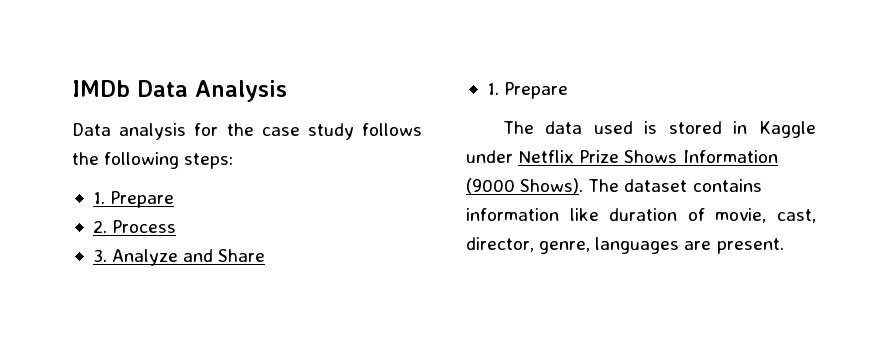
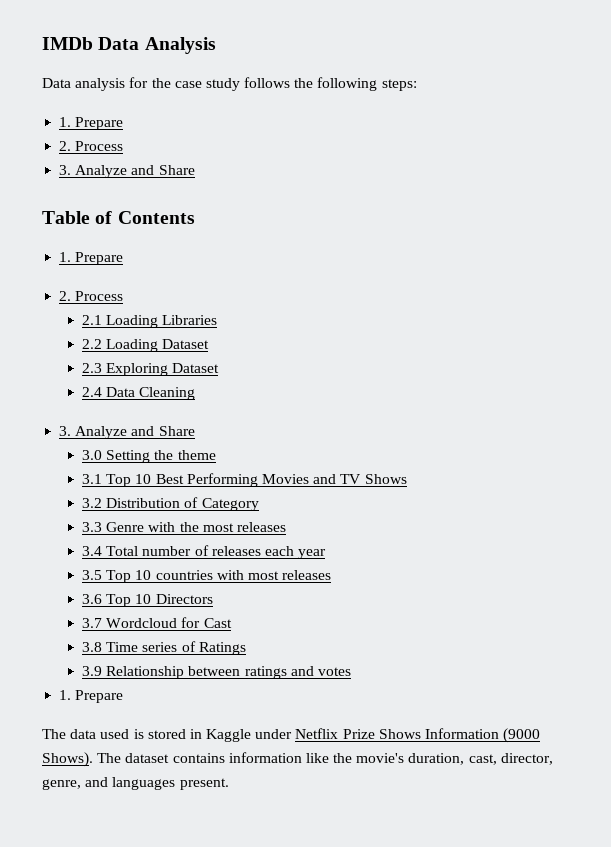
+ Table of Contents
+ 1. Prepare
+ 2. Process
+ 2.1 Loading Libraries
+ 2.2 Loading Dataset
+ 2.3 Exploring Dataset
+ 2.4 Data Cleaning
+ 3. Analyze and Share
+ 3.0 Setting the theme
+ 3.1 Top 10 Best Performing Movies and TV Shows
+ 3.2 Distribution of Category
+ 3.3 Genre with the most releases
+ 3.4 Total number of releases each year
+ 3.5 Top 10 countries with most releases
+ 3.6 Top 10 Directors
+ 3.7 Wordcloud for Cast
+ 3.8 Time series of Ratings
+ 3.9 Relationship between ratings and votes
- The dataset contains information like duration of movie, cast, director, genre, languages are present.
+ The dataset contains information like the movie's duration, cast, director, genre, and languages present.

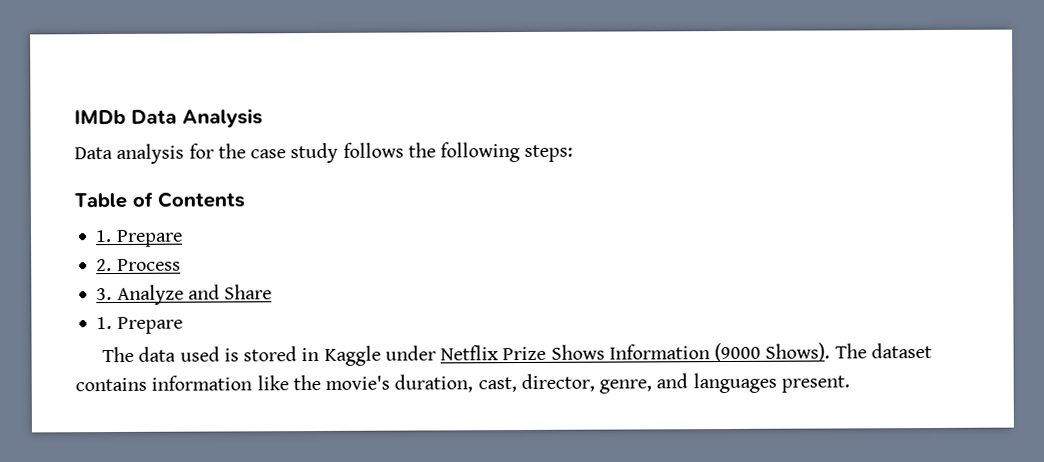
+ Table of Contents
- Table of Contents
- 1. Prepare
- 2. Process
- 2.1 Loading Libraries
- 2.2 Loading Dataset
- 2.3 Exploring Dataset
- 2.4 Data Cleaning
- 3. Analyze and Share
- 3.0 Setting the theme
- 3.1 Top 10 Best Performing Movies and TV Shows
- 3.2 Distribution of Category
- 3.3 Genre with the most releases
- 3.4 Total number of releases each year
- 3.5 Top 10 countries with most releases
- 3.6 Top 10 Directors
- 3.7 Wordcloud for Cast
- 3.8 Time series of Ratings
- 3.9 Relationship between ratings and votes

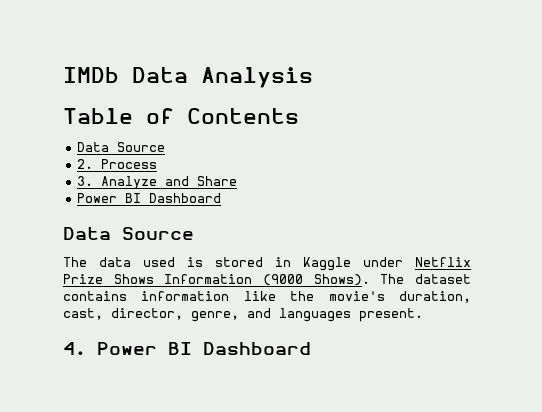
- Data analysis for the case study follows the following steps:
  Table of Contents
- 1. Prepare
+ Data Source
  3. Analyze and Share
- 1. Prepare
+ Power BI Dashboard
+ Data Source
+ 4. Power BI Dashboard

